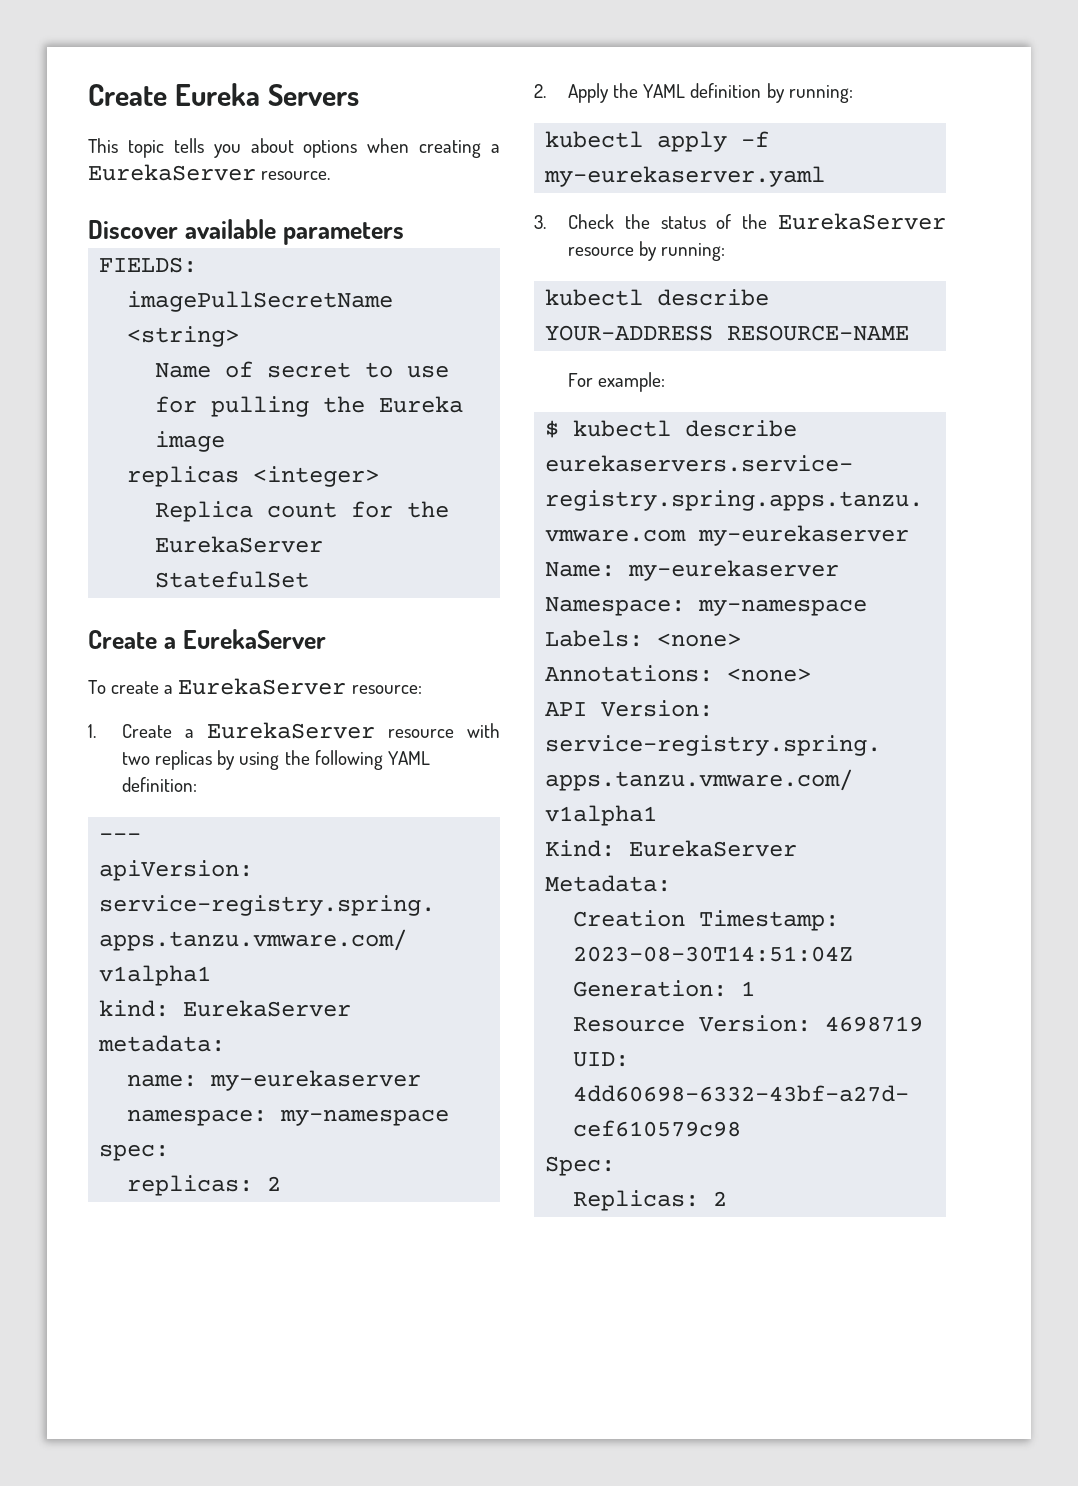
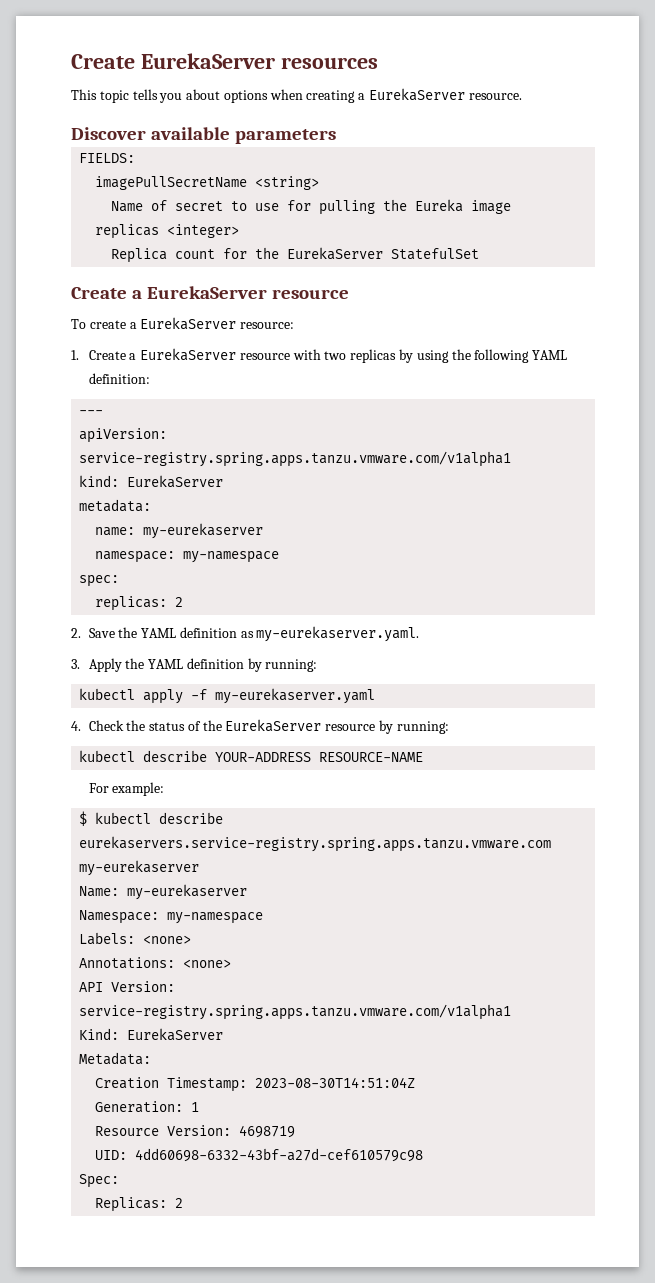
- Create Eureka Servers
+ Create EurekaServer resources
  Replica count for the EurekaServer StatefulSet
- Create a EurekaServer
+ Create a EurekaServer resource
- 2. Apply the YAML definition by running:
+ 2. Save the YAML definition as my-eurekaserver.yaml.
+ 3. Apply the YAML definition by running:
- 3. Check the status of the EurekaServer resource by running:
+ 4. Check the status of the EurekaServer resource by running:

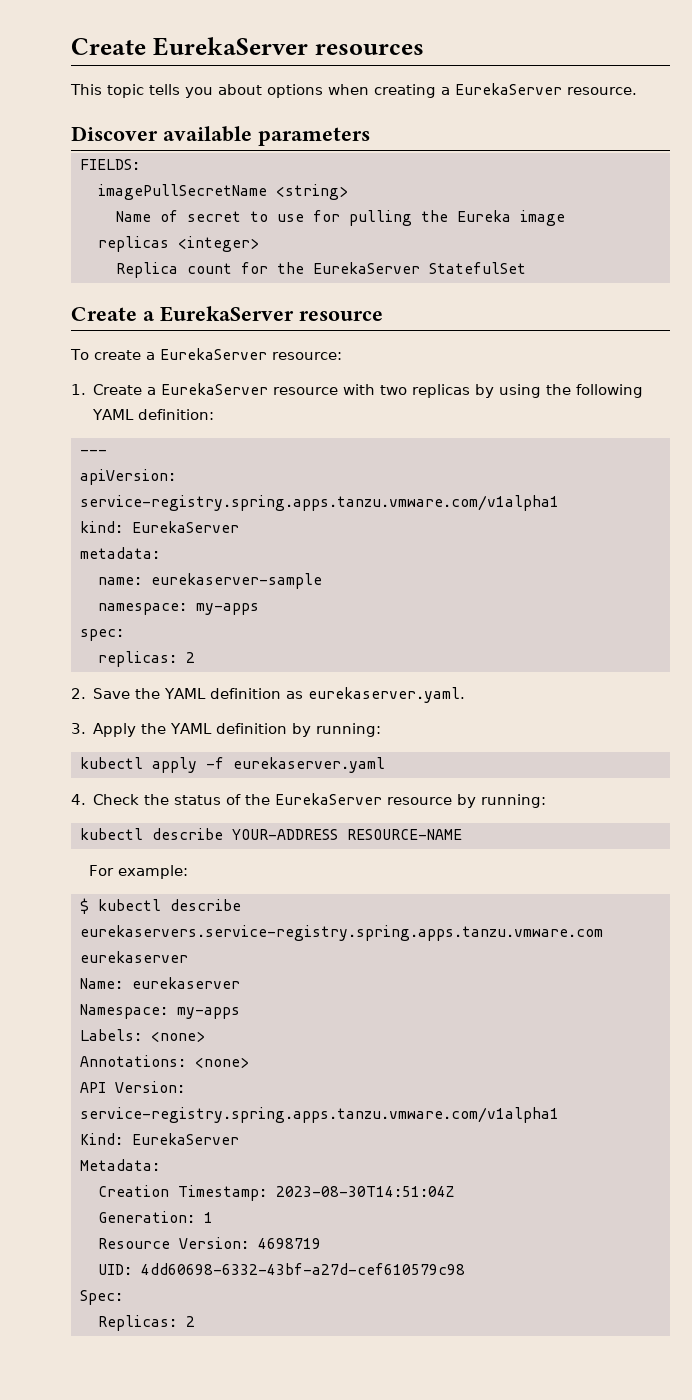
- name: my-eurekaserver
+ name: eurekaserver-sample
- namespace: my-namespace
+ namespace: my-apps
- 2. Save the YAML definition as my-eurekaserver.yaml.
+ 2. Save the YAML definition as eurekaserver.yaml.
- kubectl apply -f my-eurekaserver.yaml
+ kubectl apply -f eurekaserver.yaml
- $ kubectl describe eurekaservers.service-registry.spring.apps.tanzu.vmware.com my-eurekaserver
+ $ kubectl describe eurekaservers.service-registry.spring.apps.tanzu.vmware.com eurekaserver
- Name: my-eurekaserver
+ Name: eurekaserver
- Namespace: my-namespace
+ Namespace: my-apps

